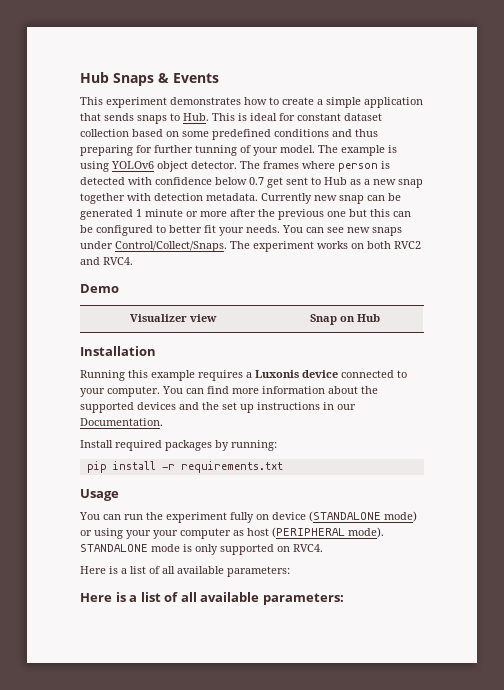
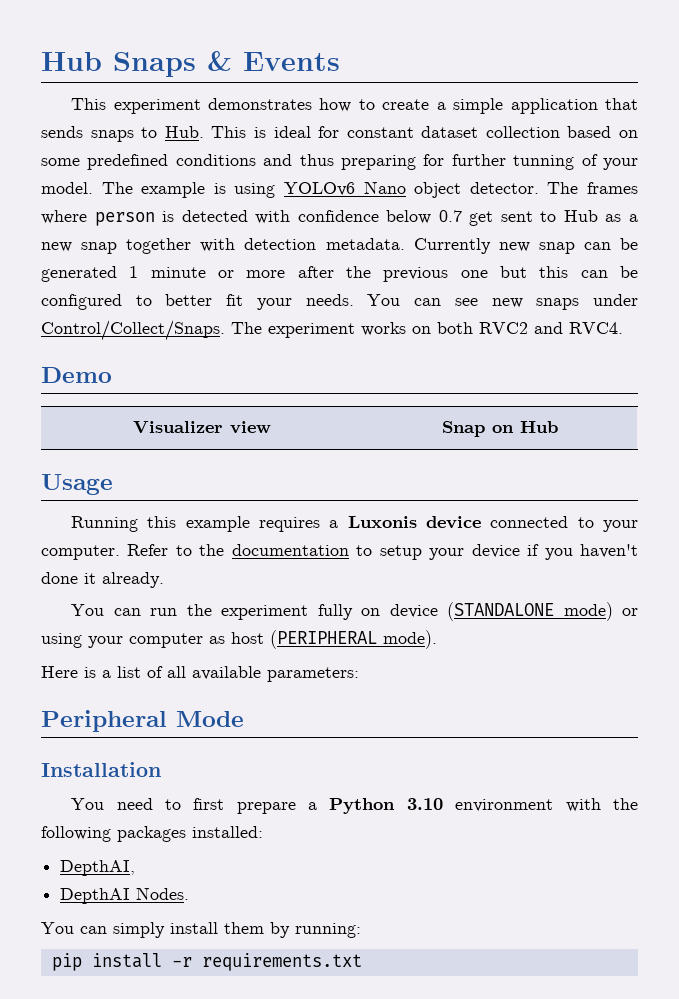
- The example is using YOLOv6 object detector.
+ The example is using YOLOv6 Nano object detector.
- Installation
+ Usage
- You can find more information about the supported devices and the set up instructions in our Documentation.
- Install required packages by running:
- pip install -r requirements.txt
- Usage
+ Refer to the documentation to setup your device if you haven't done it already.
- You can run the experiment fully on device (STANDALONE mode) or using your your computer as host (PERIPHERAL mode). STANDALONE mode is only supported on RVC4.
+ You can run the experiment fully on device (STANDALONE mode) or using your computer as host (PERIPHERAL mode).
  Here is a list of all available parameters:
- Here is a list of all available parameters:
+ Peripheral Mode
+ Installation
+ You need to first prepare a Python 3.10 environment with the following packages installed:
+ DepthAI,
+ DepthAI Nodes.
+ You can simply install them by running:
+ pip install -r requirements.txt

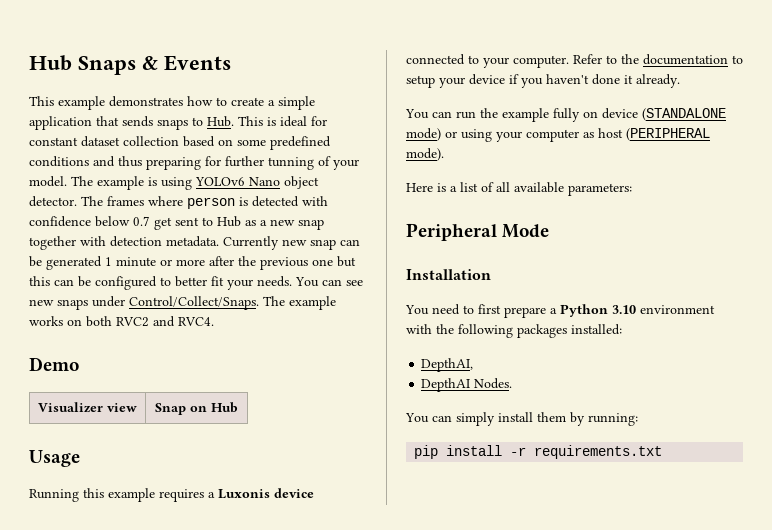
- This experiment demonstrates how to create a simple application that sends snaps to Hub. This is ideal for constant dataset collection based on some predefined conditions and thus preparing for further tunning of your model.
+ This example demonstrates how to create a simple application that sends snaps to Hub. This is ideal for constant dataset collection based on some predefined conditions and thus preparing for further tunning of your model.
- The experiment works on both RVC2 and RVC4.
+ The example works on both RVC2 and RVC4.
- You can run the experiment fully on device (STANDALONE mode) or using your computer as host (PERIPHERAL mode).
+ You can run the example fully on device (STANDALONE mode) or using your computer as host (PERIPHERAL mode).

